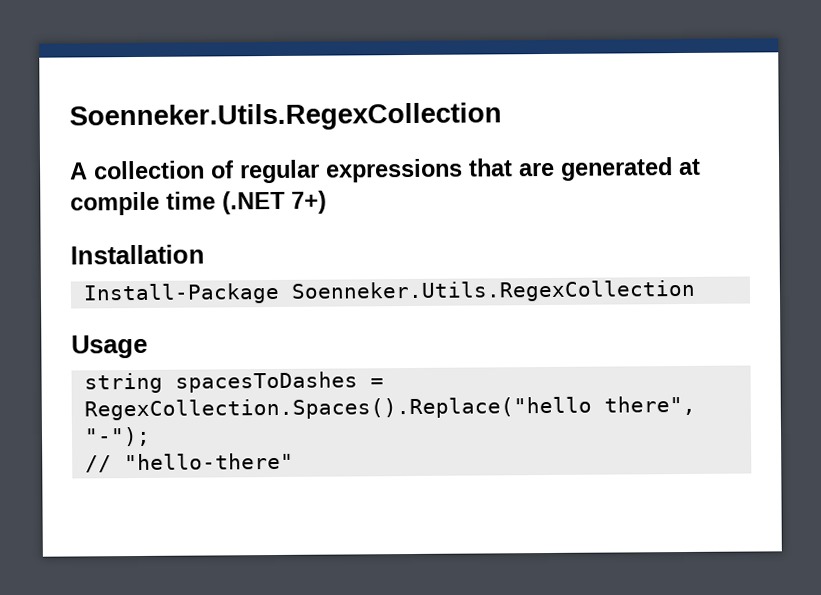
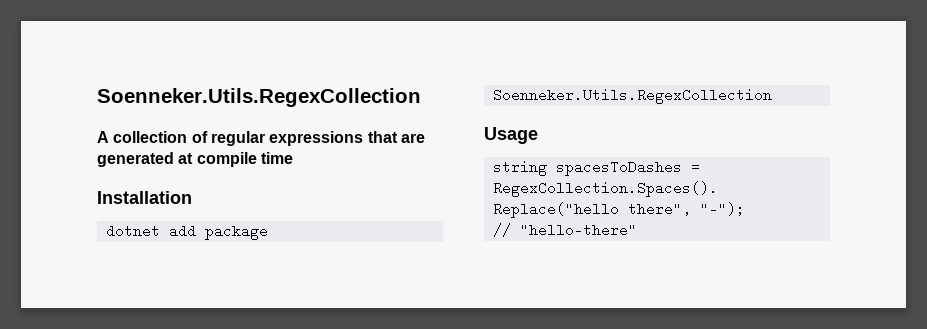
- A collection of regular expressions that are generated at compile time (.NET 7+)
+ A collection of regular expressions that are generated at compile time
- Install-Package Soenneker.Utils.RegexCollection
+ dotnet add package Soenneker.Utils.RegexCollection

